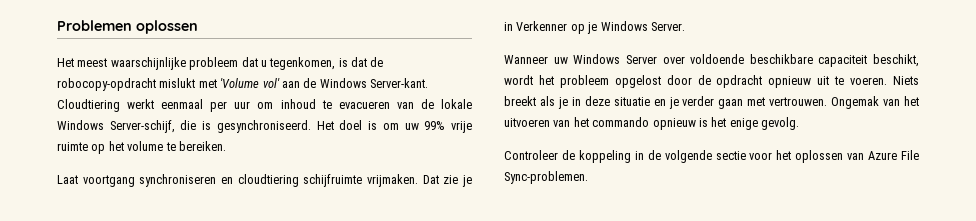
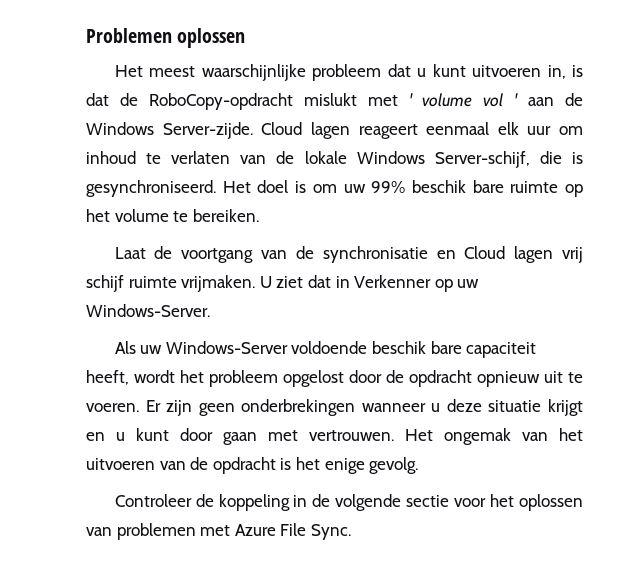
- Het meest waarschijnlijke probleem dat u tegenkomen, is dat de robocopy-opdracht mislukt met 'Volume vol' aan de Windows Server-kant. Cloudtiering werkt eenmaal per uur om inhoud te evacueren van de lokale Windows Server-schijf, die is gesynchroniseerd.
+ Het meest waarschijnlijke probleem dat u kunt uitvoeren in, is dat de RoboCopy-opdracht mislukt met ' volume vol ' aan de Windows Server-zijde. Cloud lagen reageert eenmaal elk uur om inhoud te verlaten van de lokale Windows Server-schijf, die is gesynchroniseerd.
- Het doel is om uw 99% vrije ruimte op het volume te bereiken.
+ Het doel is om uw 99% beschik bare ruimte op het volume te bereiken.
- Laat voortgang synchroniseren en cloudtiering schijfruimte vrijmaken. Dat zie je in Verkenner op je Windows Server.
- Wanneer uw Windows Server over voldoende beschikbare capaciteit beschikt, wordt het probleem opgelost door de opdracht opnieuw uit te voeren.
+ Laat de voortgang van de synchronisatie en Cloud lagen vrij schijf ruimte vrijmaken. U ziet dat in Verkenner op uw Windows-Server.
+ Als uw Windows-Server voldoende beschik bare capaciteit heeft, wordt het probleem opgelost door de opdracht opnieuw uit te voeren.
- Niets breekt als je in deze situatie en je verder gaan met vertrouwen.
+ Er zijn geen onderbrekingen wanneer u deze situatie krijgt en u kunt door gaan met vertrouwen.
- Ongemak van het uitvoeren van het commando opnieuw is het enige gevolg.
+ Het ongemak van het uitvoeren van de opdracht is het enige gevolg.
- Controleer de koppeling in de volgende sectie voor het oplossen van Azure File Sync-problemen.
+ Controleer de koppeling in de volgende sectie voor het oplossen van problemen met Azure File Sync.

